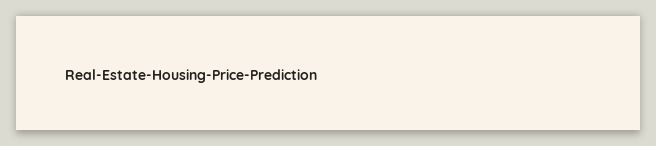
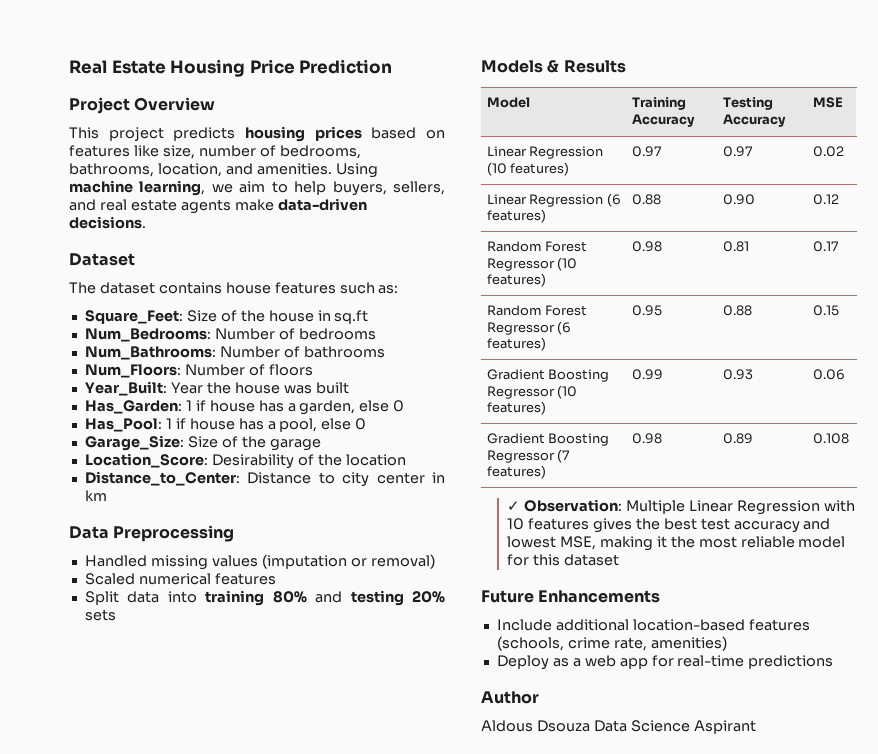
- Real-Estate-Housing-Price-Prediction
+ Real Estate Housing Price Prediction
+ Project Overview
+ This project predicts housing prices based on features like size, number of bedrooms, bathrooms, location, and amenities. Using machine learning, we aim to help buyers, sellers, and real estate agents make data-driven decisions.
+ Dataset
+ The dataset contains house features such as:
+ Square_Feet: Size of the house in sq.ft
+ Num_Bedrooms: Number of bedrooms
+ Num_Bathrooms: Number of bathrooms
+ Num_Floors: Number of floors
+ Year_Built: Year the house was built
+ Has_Garden: 1 if house has a garden, else 0
+ Has_Pool: 1 if house has a pool, else 0
+ Garage_Size: Size of the garage
+ Location_Score: Desirability of the location
+ Distance_to_Center: Distance to city center in km
+ Data Preprocessing
+ Handled missing values (imputation or removal)
+ Scaled numerical features
+ Split data into training 80% and testing 20% sets
+ Models & Results
+ Model | Training Accuracy | Testing Accuracy | MSE
+ Linear Regression (10 features) | 0.97 | 0.97 | 0.02
+ Linear Regression (6 features) | 0.88 | 0.90 | 0.12
+ Random Forest Regressor (10 features) | 0.98 | 0.81 | 0.17
+ Random Forest Regressor (6 features) | 0.95 | 0.88 | 0.15
+ Gradient Boosting Regressor (10 features) | 0.99 | 0.93 | 0.06
+ Gradient Boosting Regressor (7 features) | 0.98 | 0.89 | 0.108
+ ✓ Observation: Multiple Linear Regression with 10 features gives the best test accuracy and lowest MSE, making it the most reliable model for this dataset
+ Future Enhancements
+ Include additional location-based features (schools, crime rate, amenities)
+ Deploy as a web app for real-time predictions
+ Author
+ Aldous Dsouza Data Science Aspirant

